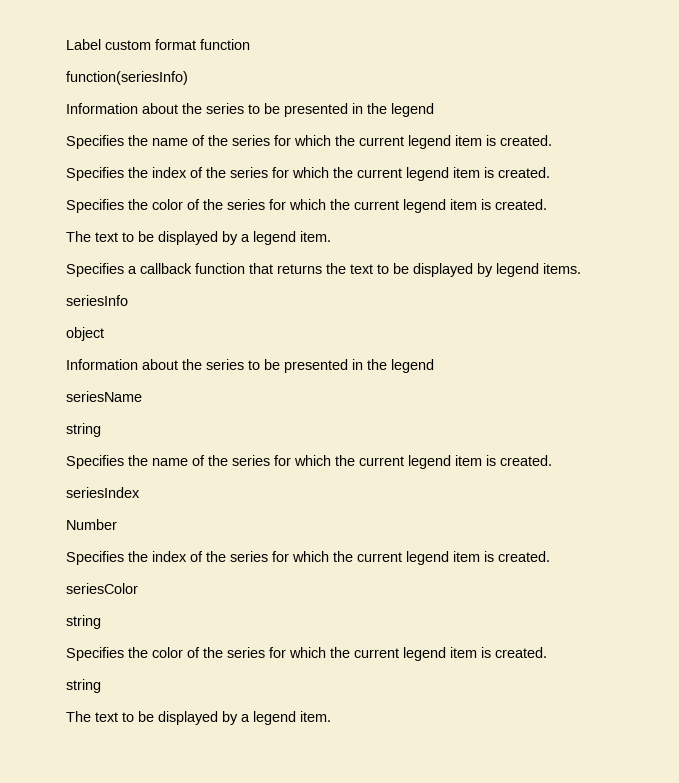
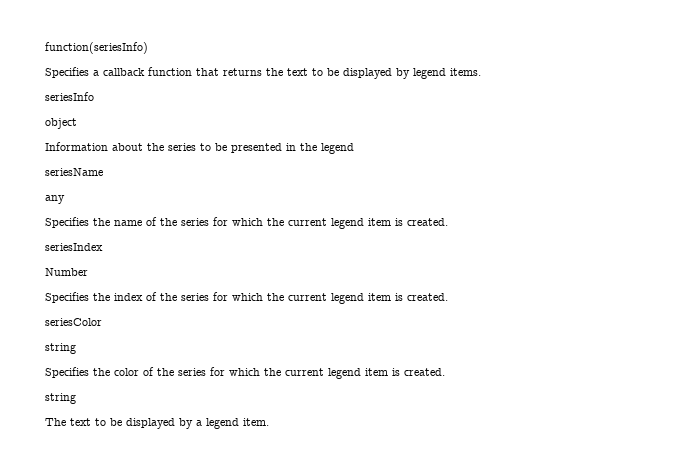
- Label custom format function
  function(seriesInfo)
- Information about the series to be presented in the legend
- Specifies the name of the series for which the current legend item is created.
- Specifies the index of the series for which the current legend item is created.
- Specifies the color of the series for which the current legend item is created.
- The text to be displayed by a legend item.
  seriesName
- string
+ any

